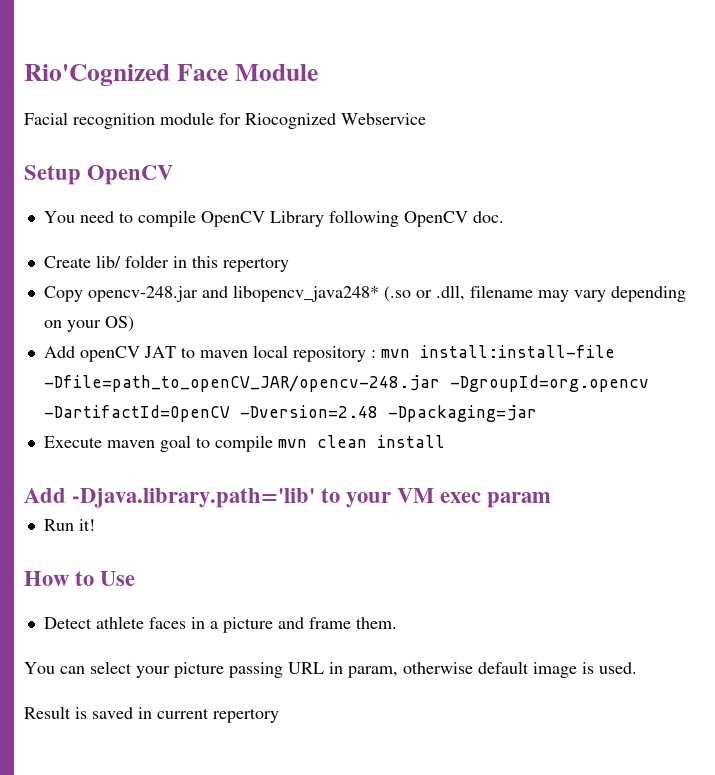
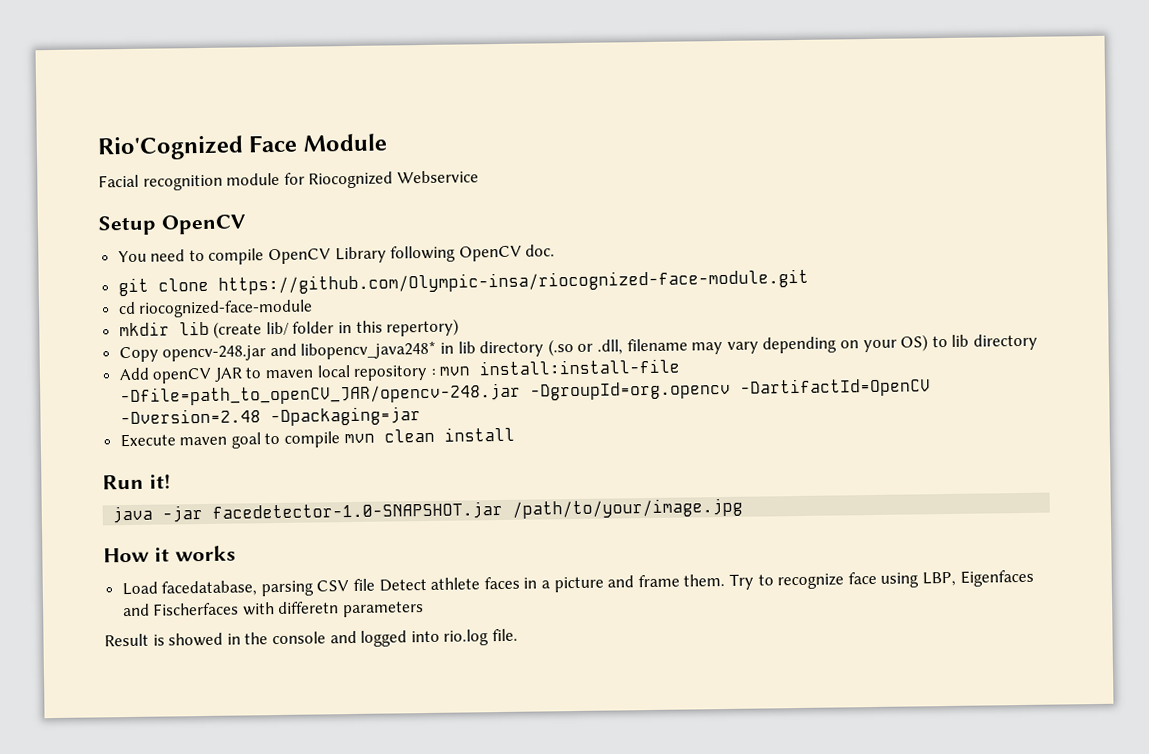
- Create lib/ folder in this repertory
+ git clone https://github.com/Olympic-insa/riocognized-face-module.git
+ cd riocognized-face-module
+ mkdir lib (create lib/ folder in this repertory)
- Copy opencv-248.jar and libopencv_java248* (.so or .dll, filename may vary depending on your OS)
+ Copy opencv-248.jar and libopencv_java248* in lib directory (.so or .dll, filename may vary depending on your OS) to lib directory
- Add openCV JAT to maven local repository : mvn install:install-file -Dfile=path_to_openCV_JAR/opencv-248.jar -DgroupId=org.opencv -DartifactId=OpenCV -Dversion=2.48 -Dpackaging=jar
+ Add openCV JAR to maven local repository : mvn install:install-file -Dfile=path_to_openCV_JAR/opencv-248.jar -DgroupId=org.opencv -DartifactId=OpenCV -Dversion=2.48 -Dpackaging=jar
- Add -Djava.library.path='lib' to your VM exec param
  Run it!
- How to Use
- Detect athlete faces in a picture and frame them.
- You can select your picture passing URL in param, otherwise default image is used.
- Result is saved in current repertory
+ java -jar facedetector-1.0-SNAPSHOT.jar /path/to/your/image.jpg
+ How it works
+ Load facedatabase, parsing CSV file Detect athlete faces in a picture and frame them. Try to recognize face using LBP, Eigenfaces and Fischerfaces with differetn parameters
+ Result is showed in the console and logged into rio.log file.

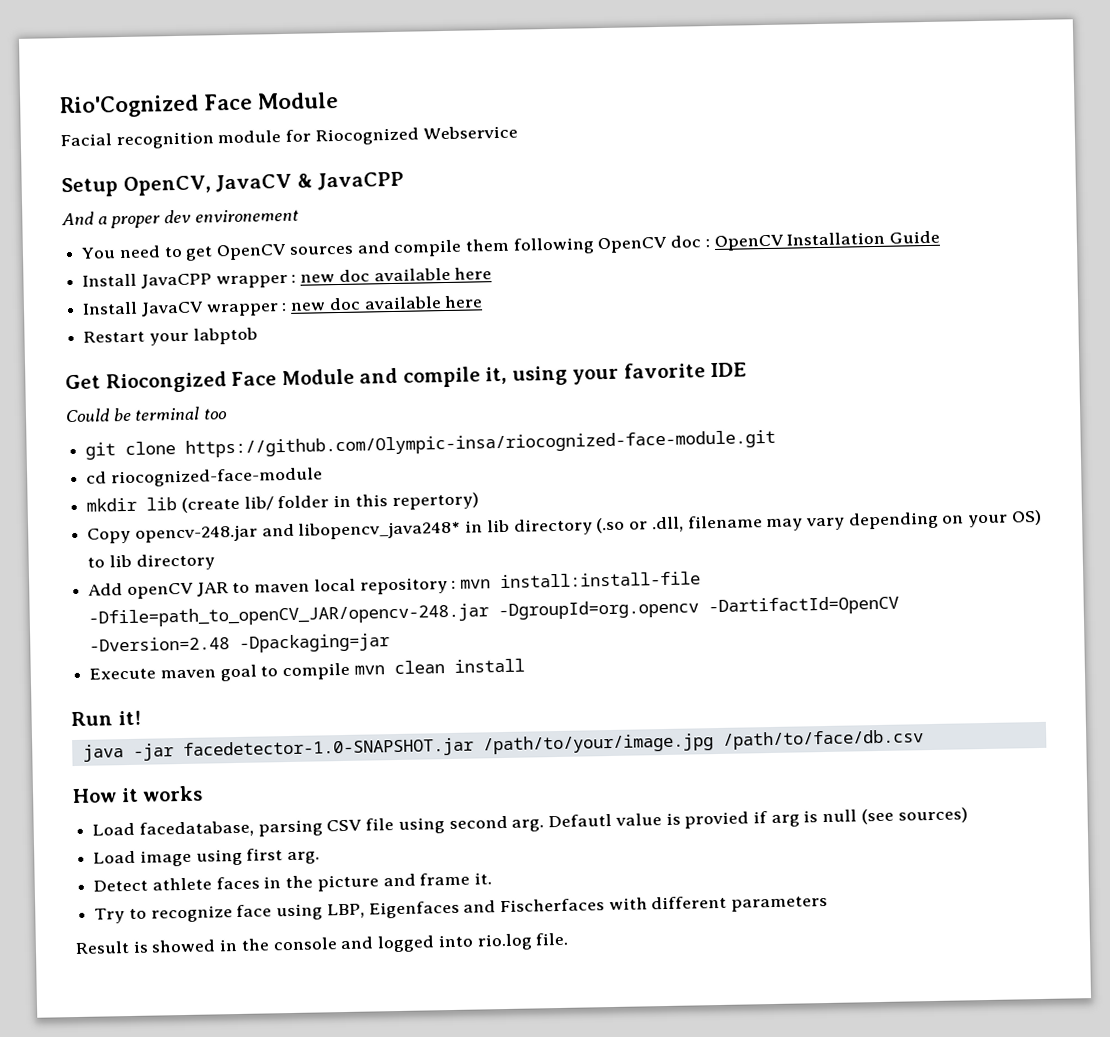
- Setup OpenCV
- You need to compile OpenCV Library following OpenCV doc.
+ Setup OpenCV, JavaCV & JavaCPP
+ And a proper dev environement
+ You need to get OpenCV sources and compile them following OpenCV doc : OpenCV Installation Guide
+ Install JavaCPP wrapper : new doc available here
+ Install JavaCV wrapper : new doc available here
+ Restart your labptob
+ Get Riocongized Face Module and compile it, using your favorite IDE
+ Could be terminal too
- java -jar facedetector-1.0-SNAPSHOT.jar /path/to/your/image.jpg
+ java -jar facedetector-1.0-SNAPSHOT.jar /path/to/your/image.jpg /path/to/face/db.csv
- Load facedatabase, parsing CSV file Detect athlete faces in a picture and frame them. Try to recognize face using LBP, Eigenfaces and Fischerfaces with differetn parameters
+ Load facedatabase, parsing CSV file using second arg. Defautl value is provied if arg is null (see sources)
+ Load image using first arg.
+ Detect athlete faces in the picture and frame it.
+ Try to recognize face using LBP, Eigenfaces and Fischerfaces with different parameters

